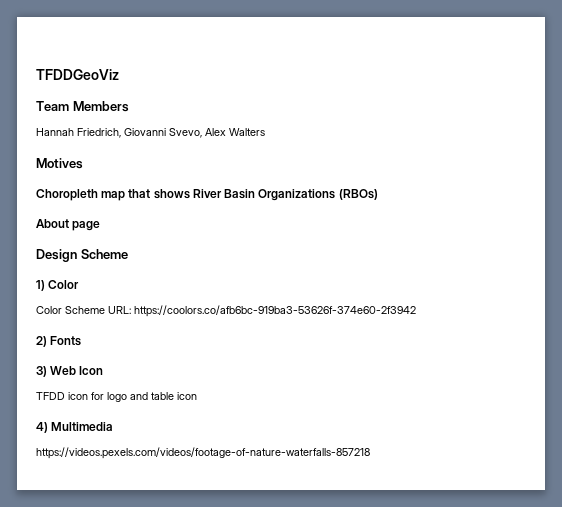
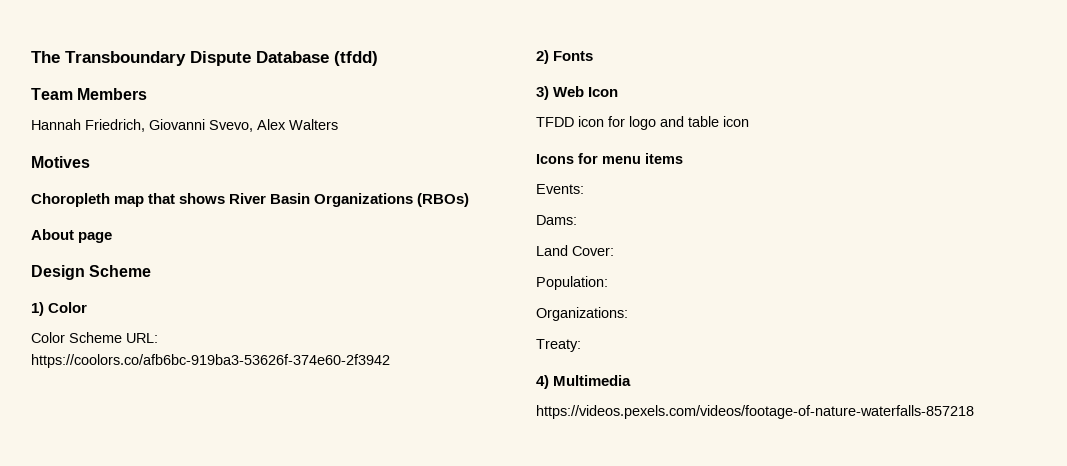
- TFDDGeoViz
+ The Transboundary Dispute Database (tfdd)
+ Icons for menu items
+ Events:
+ Dams:
+ Land Cover:
+ Population:
+ Organizations:
+ Treaty:

